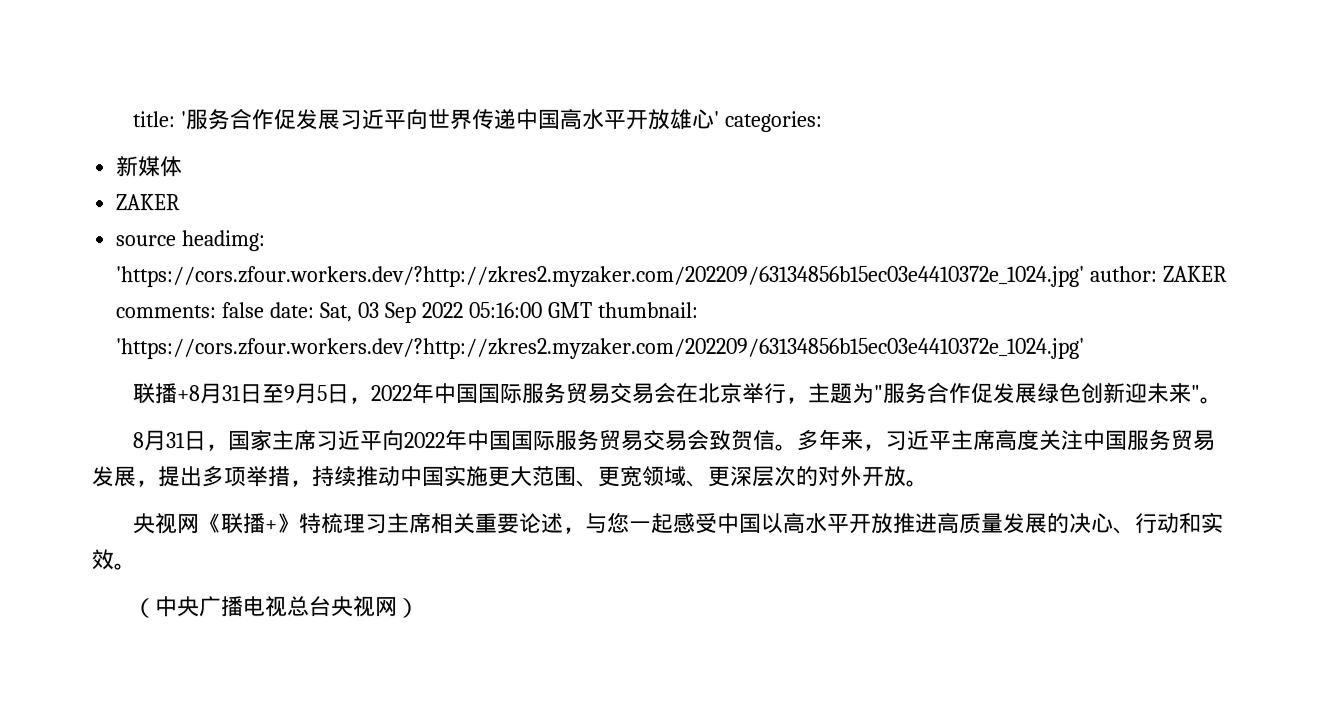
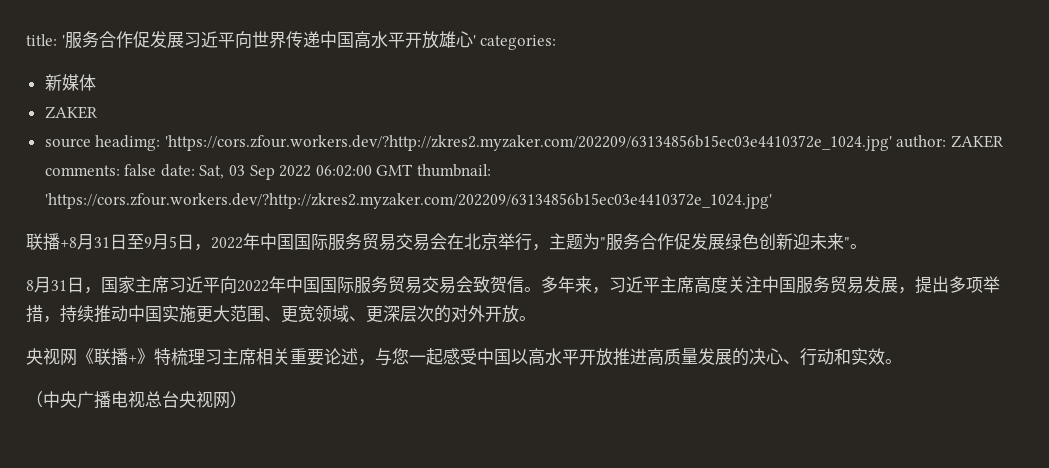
- source headimg: 'https://cors.zfour.workers.dev/?http://zkres2.myzaker.com/202209/63134856b15ec03e4410372e_1024.jpg' author: ZAKER comments: false date: Sat, 03 Sep 2022 05:16:00 GMT thumbnail: 'https://cors.zfour.workers.dev/?http://zkres2.myzaker.com/202209/63134856b15ec03e4410372e_1024.jpg'
+ source headimg: 'https://cors.zfour.workers.dev/?http://zkres2.myzaker.com/202209/63134856b15ec03e4410372e_1024.jpg' author: ZAKER comments: false date: Sat, 03 Sep 2022 06:02:00 GMT thumbnail: 'https://cors.zfour.workers.dev/?http://zkres2.myzaker.com/202209/63134856b15ec03e4410372e_1024.jpg'

